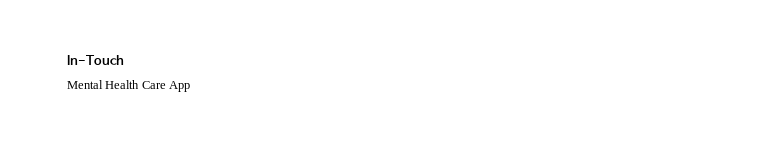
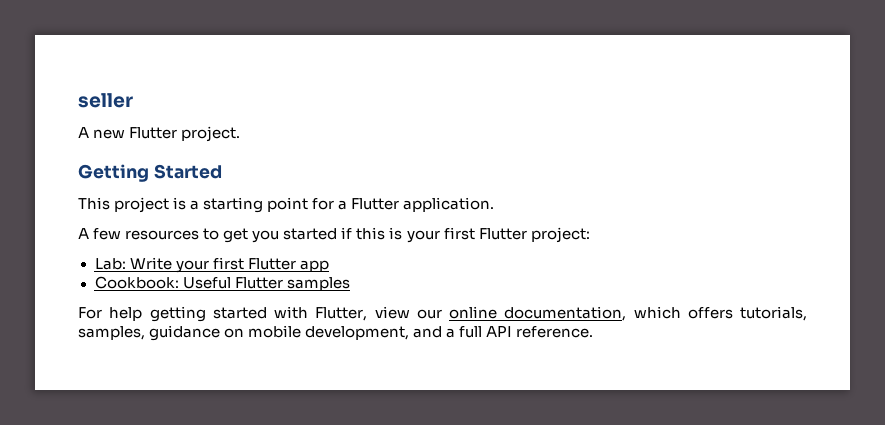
- In-Touch
- Mental Health Care App
+ seller
+ A new Flutter project.
+ Getting Started
+ This project is a starting point for a Flutter application.
+ A few resources to get you started if this is your first Flutter project:
+ Lab: Write your first Flutter app
+ Cookbook: Useful Flutter samples
+ For help getting started with Flutter, view our online documentation, which offers tutorials, samples, guidance on mobile development, and a full API reference.

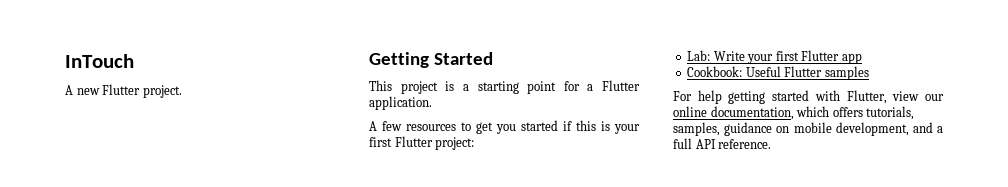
- seller
+ InTouch

